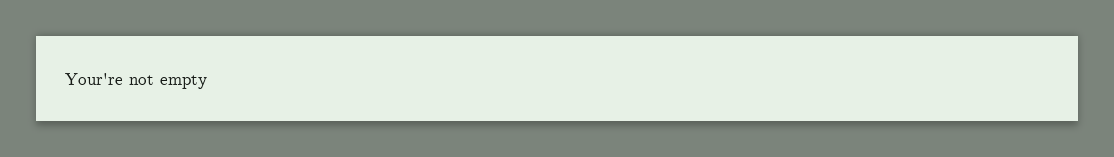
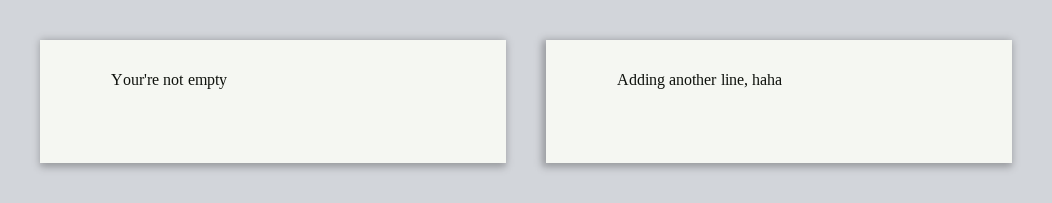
+ Adding another line, haha

